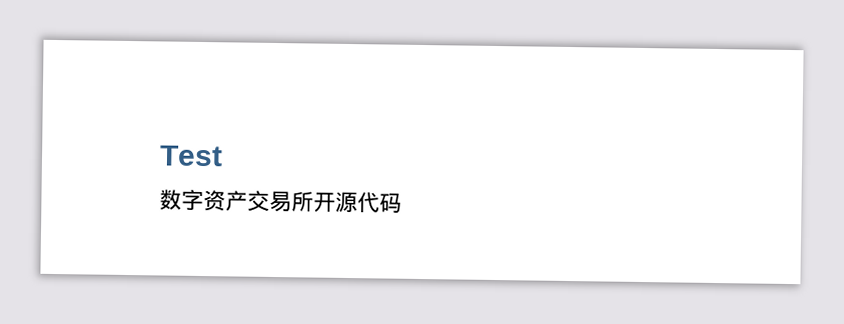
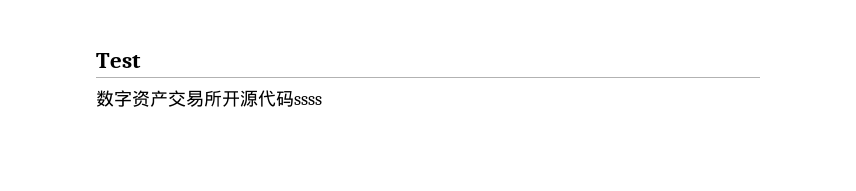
- 数字资产交易所开源代码
+ 数字资产交易所开源代码ssss

